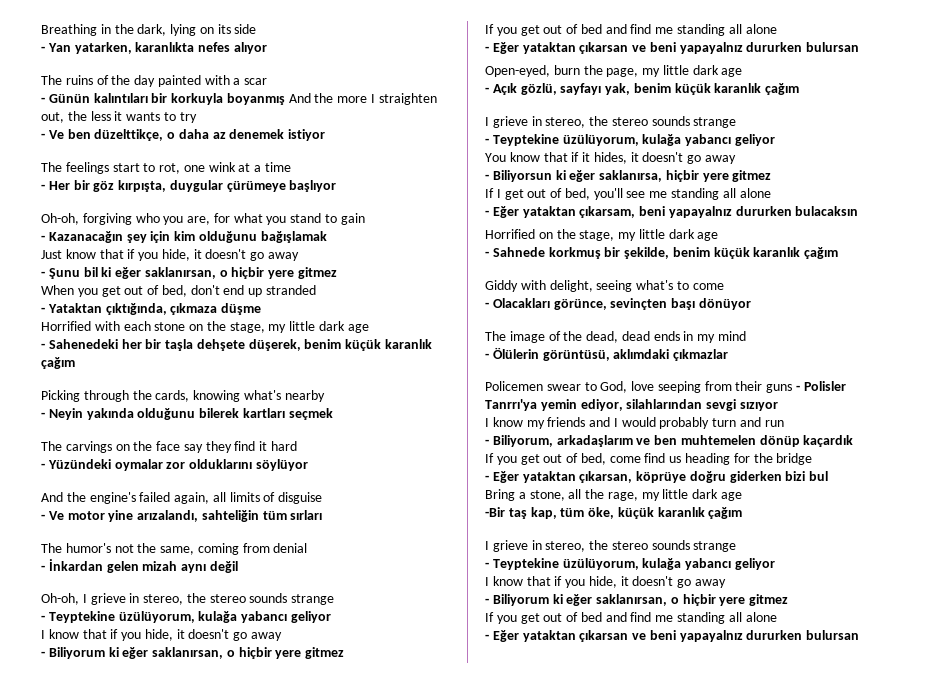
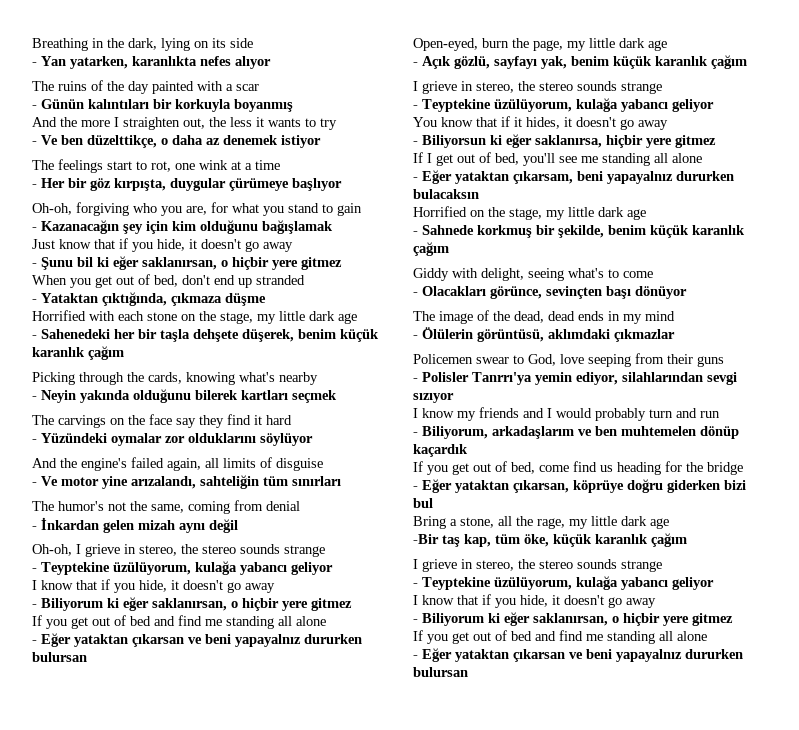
- - Günün kalıntıları bir korkuyla boyanmış And the more I straighten out, the less it wants to try
+ - Günün kalıntıları bir korkuyla boyanmış
+ And the more I straighten out, the less it wants to try
- - Ve motor yine arızalandı, sahteliğin tüm sırları
+ - Ve motor yine arızalandı, sahteliğin tüm sınırları
- Policemen swear to God, love seeping from their guns - Polisler Tanrrı'ya yemin ediyor, silahlarından sevgi sızıyor
+ Policemen swear to God, love seeping from their guns
+ - Polisler Tanrrı'ya yemin ediyor, silahlarından sevgi sızıyor

